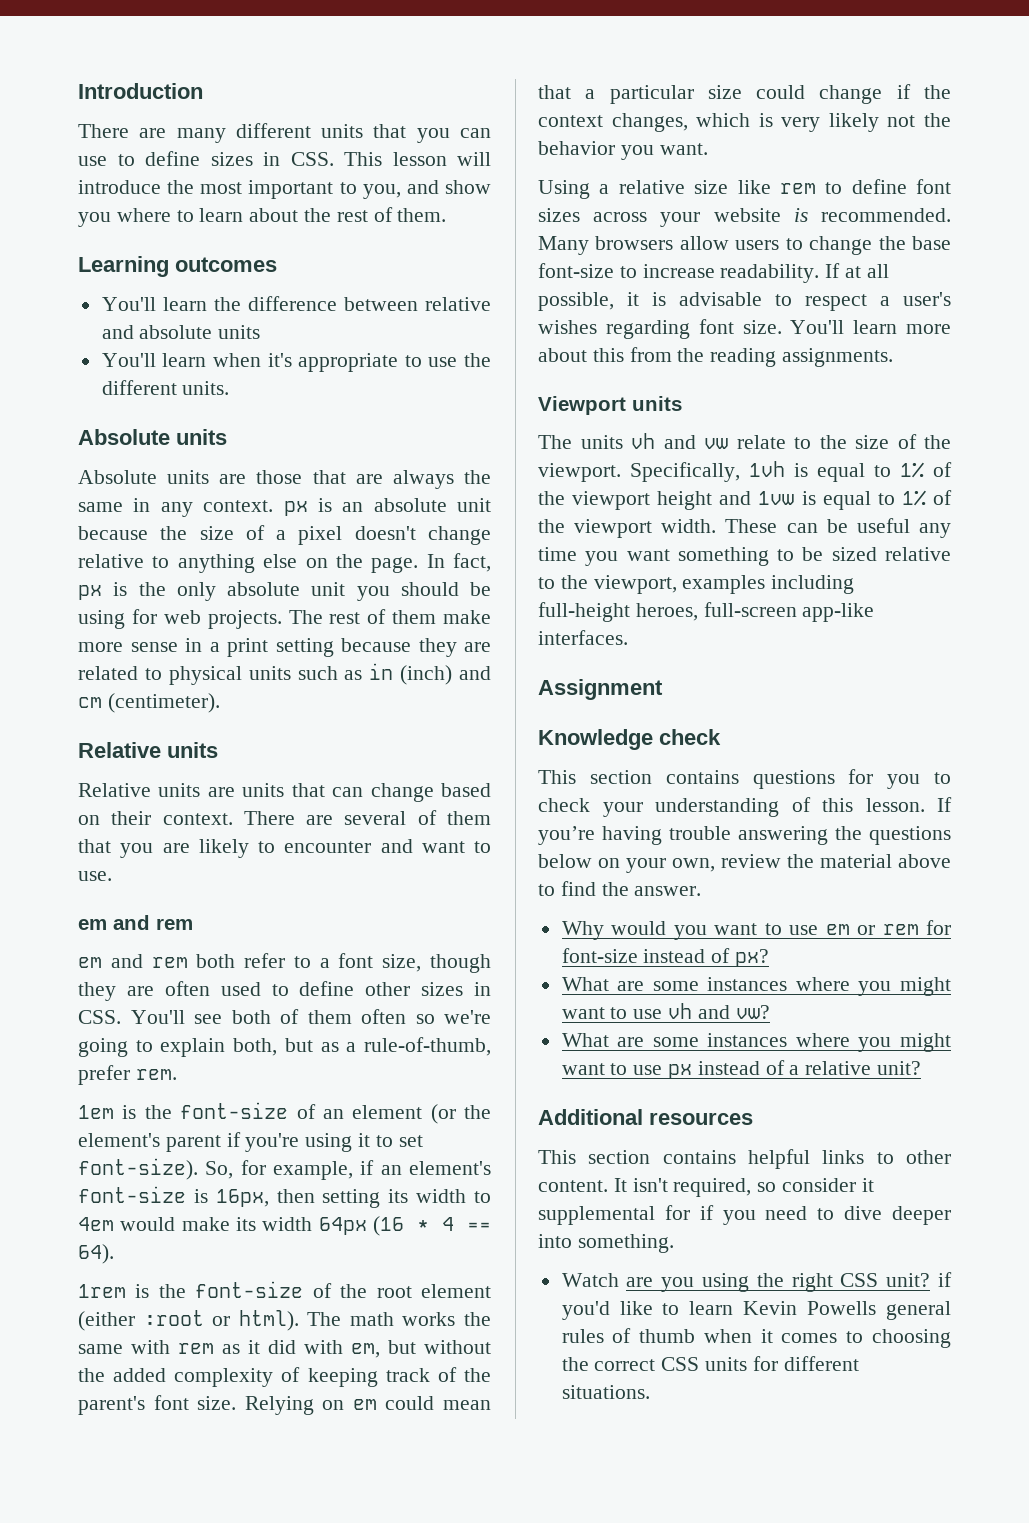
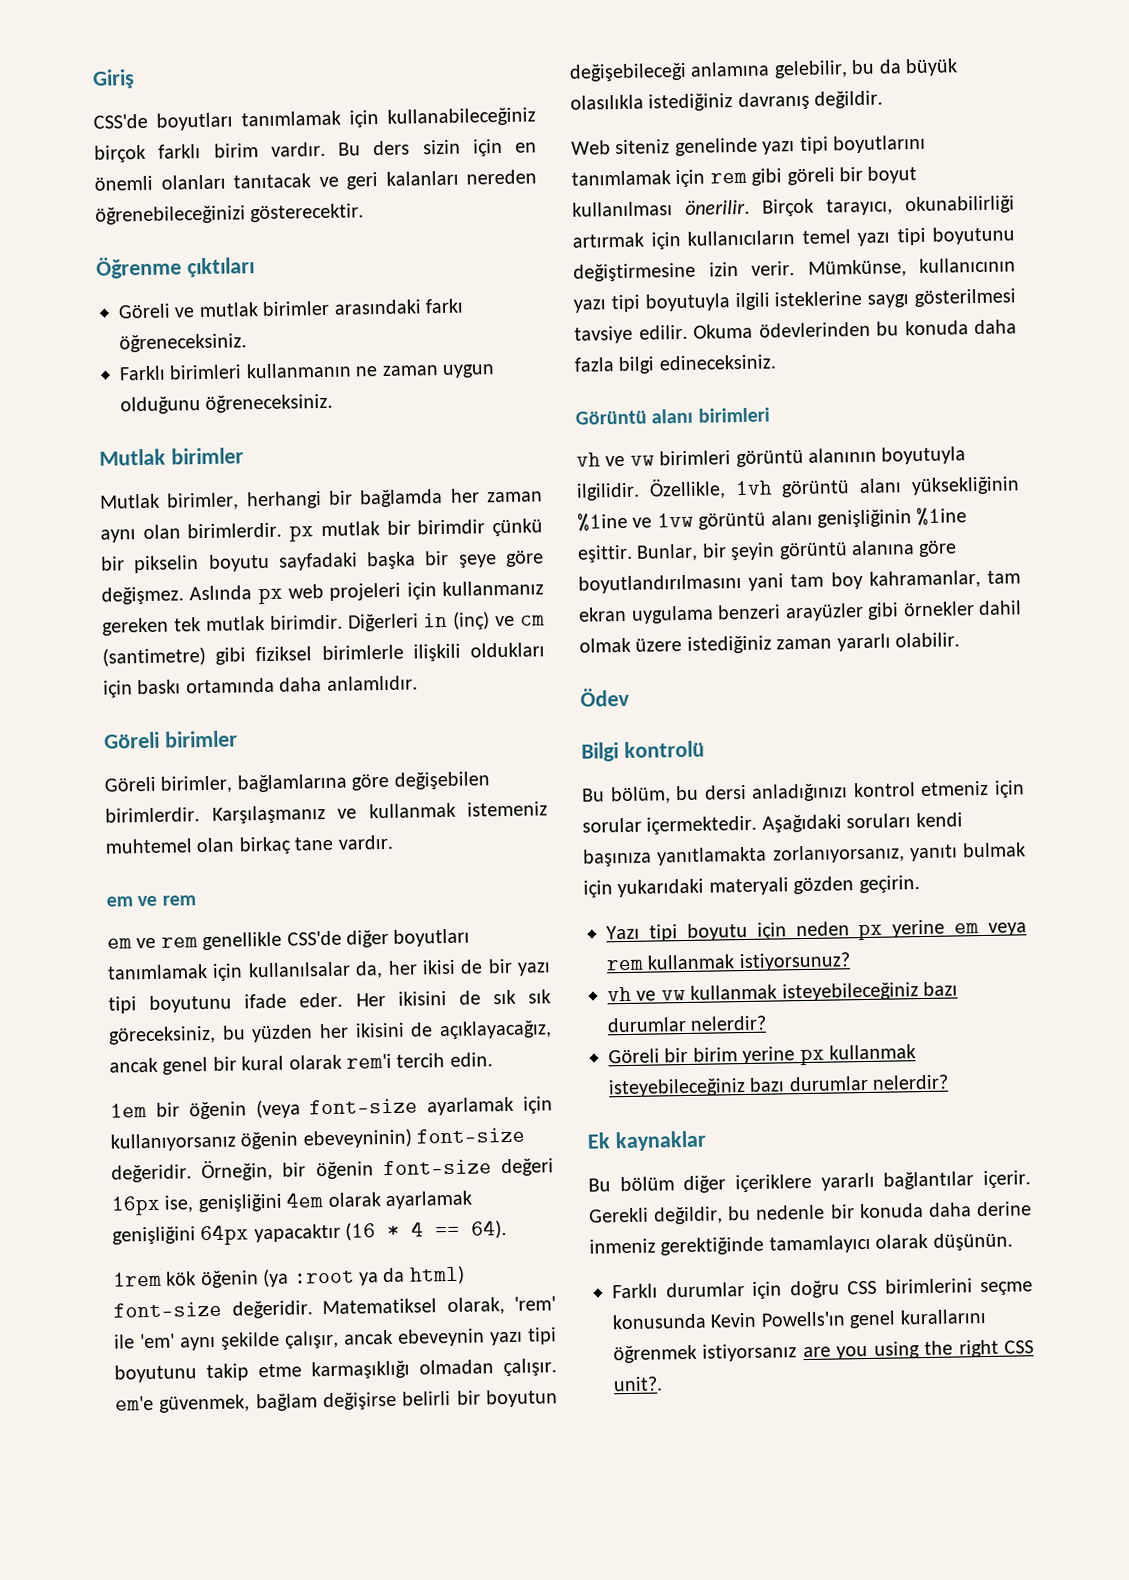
- Introduction
- There are many different units that you can use to define sizes in CSS. This lesson will introduce the most important to you, and show you where to learn about the rest of them.
- Learning outcomes
- You'll learn the difference between relative and absolute units
- You'll learn when it's appropriate to use the different units.
- Absolute units
- Absolute units are those that are always the same in any context. px is an absolute unit because the size of a pixel doesn't change relative to anything else on the page. In fact, px is the only absolute unit you should be using for web projects. The rest of them make more sense in a print setting because they are related to physical units such as in (inch) and cm (centimeter).
- Relative units
- Relative units are units that can change based on their context. There are several of them that you are likely to encounter and want to use.
- em and rem
+ Giriş
+ CSS'de boyutları tanımlamak için kullanabileceğiniz birçok farklı birim vardır. Bu ders sizin için en önemli olanları tanıtacak ve geri kalanları nereden öğrenebileceğinizi gösterecektir.
+ Öğrenme çıktıları
+ Göreli ve mutlak birimler arasındaki farkı öğreneceksiniz.
+ Farklı birimleri kullanmanın ne zaman uygun olduğunu öğreneceksiniz.
+ Mutlak birimler
+ Mutlak birimler, herhangi bir bağlamda her zaman aynı olan birimlerdir. px mutlak bir birimdir çünkü bir pikselin boyutu sayfadaki başka bir şeye göre değişmez. Aslında px web projeleri için kullanmanız gereken tek mutlak birimdir. Diğerleri in (inç) ve cm (santimetre) gibi fiziksel birimlerle ilişkili oldukları için baskı ortamında daha anlamlıdır.
+ Göreli birimler
+ Göreli birimler, bağlamlarına göre değişebilen birimlerdir. Karşılaşmanız ve kullanmak istemeniz muhtemel olan birkaç tane vardır.
+ em ve rem
- em and rem both refer to a font size, though they are often used to define other sizes in CSS. You'll see both of them often so we're going to explain both, but as a rule-of-thumb, prefer rem.
- 1em is the font-size of an element (or the element's parent if you're using it to set font-size). So, for example, if an element's font-size is 16px, then setting its width to 4em would make its width 64px (16 * 4 == 64).
+ em ve rem genellikle CSS'de diğer boyutları tanımlamak için kullanılsalar da, her ikisi de bir yazı tipi boyutunu ifade eder. Her ikisini de sık sık göreceksiniz, bu yüzden her ikisini de açıklayacağız, ancak genel bir kural olarak rem'i tercih edin.
+ 1em bir öğenin (veya font-size ayarlamak için kullanıyorsanız öğenin ebeveyninin) font-size değeridir. Örneğin, bir öğenin font-size değeri 16px ise, genişliğini 4em olarak ayarlamak genişliğini 64px yapacaktır (16 * 4 == 64).
- 1rem is the font-size of the root element (either :root or html). The math works the same with rem as it did with em, but without the added complexity of keeping track of the parent's font size. Relying on em could mean that a particular size could change if the context changes, which is very likely not the behavior you want.
- Using a relative size like rem to define font sizes across your website is recommended. Many browsers allow users to change the base font-size to increase readability. If at all possible, it is advisable to respect a user's wishes regarding font size. You'll learn more about this from the reading assignments.
- Viewport units
- The units vh and vw relate to the size of the viewport. Specifically, 1vh is equal to 1% of the viewport height and 1vw is equal to 1% of the viewport width. These can be useful any time you want something to be sized relative to the viewport, examples including full-height heroes, full-screen app-like interfaces.
- Assignment
- Knowledge check
- This section contains questions for you to check your understanding of this lesson. If you’re having trouble answering the questions below on your own, review the material above to find the answer.
- Why would you want to use em or rem for font-size instead of px?
- What are some instances where you might want to use vh and vw?
- What are some instances where you might want to use px instead of a relative unit?
- Additional resources
- This section contains helpful links to other content. It isn't required, so consider it supplemental for if you need to dive deeper into something.
- Watch are you using the right CSS unit? if you'd like to learn Kevin Powells general rules of thumb when it comes to choosing the correct CSS units for different situations.
+ 1rem kök öğenin (ya :root ya da html) font-size değeridir. Matematiksel olarak, 'rem' ile 'em' aynı şekilde çalışır, ancak ebeveynin yazı tipi boyutunu takip etme karmaşıklığı olmadan çalışır. em'e güvenmek, bağlam değişirse belirli bir boyutun değişebileceği anlamına gelebilir, bu da büyük olasılıkla istediğiniz davranış değildir.
+ Web siteniz genelinde yazı tipi boyutlarını tanımlamak için rem gibi göreli bir boyut kullanılması önerilir. Birçok tarayıcı, okunabilirliği artırmak için kullanıcıların temel yazı tipi boyutunu değiştirmesine izin verir. Mümkünse, kullanıcının yazı tipi boyutuyla ilgili isteklerine saygı gösterilmesi tavsiye edilir. Okuma ödevlerinden bu konuda daha fazla bilgi edineceksiniz.
+ Görüntü alanı birimleri
+ vh ve vw birimleri görüntü alanının boyutuyla ilgilidir. Özellikle, 1vh görüntü alanı yüksekliğinin %1ine ve 1vw görüntü alanı genişliğinin %1ine eşittir. Bunlar, bir şeyin görüntü alanına göre boyutlandırılmasını yani tam boy kahramanlar, tam ekran uygulama benzeri arayüzler gibi örnekler dahil olmak üzere istediğiniz zaman yararlı olabilir.
+ Ödev
+ Bilgi kontrolü
+ Bu bölüm, bu dersi anladığınızı kontrol etmeniz için sorular içermektedir. Aşağıdaki soruları kendi başınıza yanıtlamakta zorlanıyorsanız, yanıtı bulmak için yukarıdaki materyali gözden geçirin.
+ Yazı tipi boyutu için neden px yerine em veya rem kullanmak istiyorsunuz?
+ vh ve vw kullanmak isteyebileceğiniz bazı durumlar nelerdir?
+ Göreli bir birim yerine px kullanmak isteyebileceğiniz bazı durumlar nelerdir?
+ Ek kaynaklar
+ Bu bölüm diğer içeriklere yararlı bağlantılar içerir. Gerekli değildir, bu nedenle bir konuda daha derine inmeniz gerektiğinde tamamlayıcı olarak düşünün.
+ Farklı durumlar için doğru CSS birimlerini seçme konusunda Kevin Powells'ın genel kurallarını öğrenmek istiyorsanız are you using the right CSS unit?.

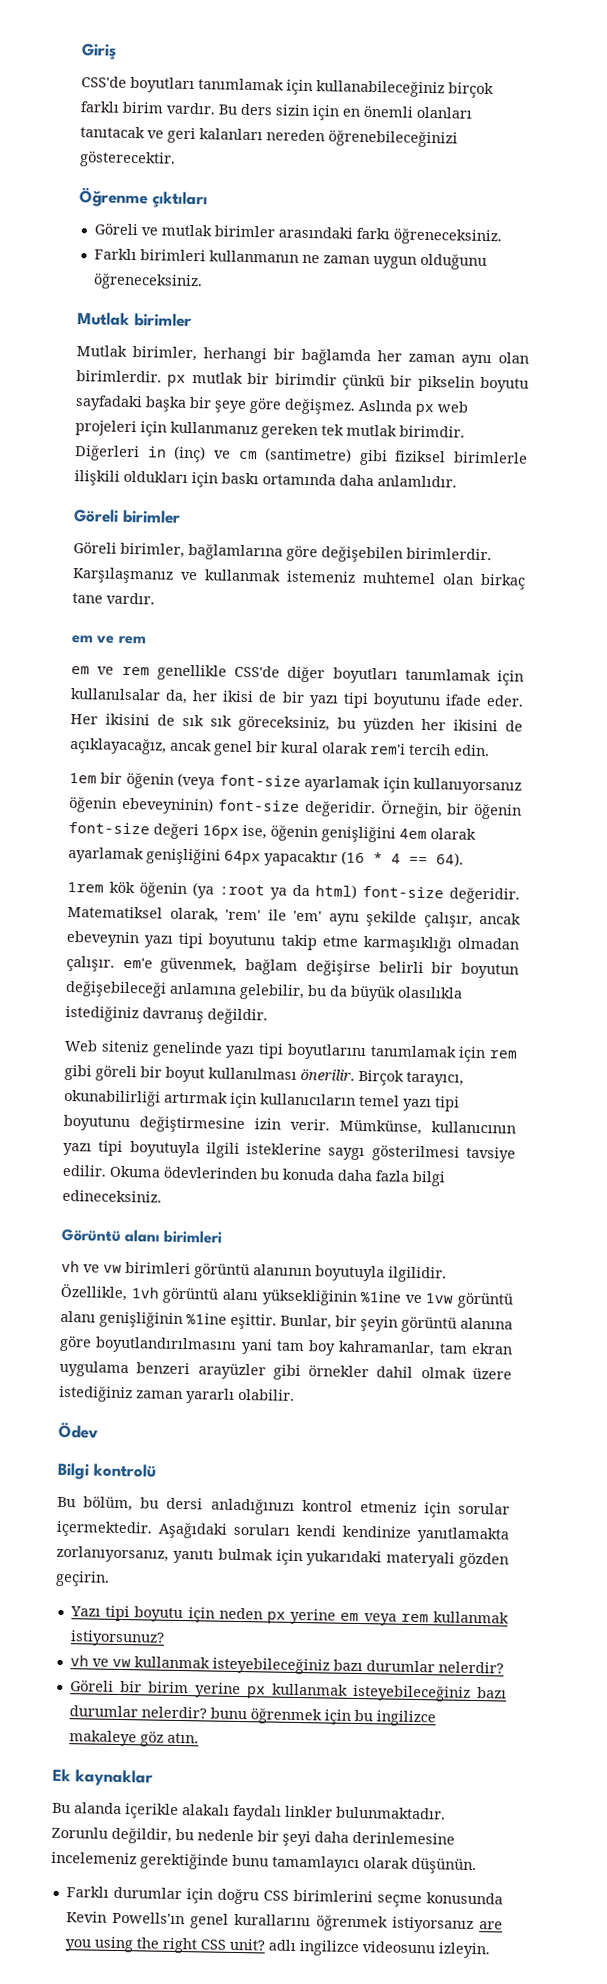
- Örneğin, bir öğenin font-size değeri 16px ise, genişliğini 4em olarak ayarlamak genişliğini 64px yapacaktır (16 * 4 == 64).
+ Örneğin, bir öğenin font-size değeri 16px ise, öğenin genişliğini 4em olarak ayarlamak genişliğini 64px yapacaktır (16 * 4 == 64).
- Aşağıdaki soruları kendi başınıza yanıtlamakta zorlanıyorsanız, yanıtı bulmak için yukarıdaki materyali gözden geçirin.
+ Aşağıdaki soruları kendi kendinize yanıtlamakta zorlanıyorsanız, yanıtı bulmak için yukarıdaki materyali gözden geçirin.
- Göreli bir birim yerine px kullanmak isteyebileceğiniz bazı durumlar nelerdir?
+ Göreli bir birim yerine px kullanmak isteyebileceğiniz bazı durumlar nelerdir? bunu öğrenmek için bu ingilizce makaleye göz atın.
  Ek kaynaklar
- Bu bölüm diğer içeriklere yararlı bağlantılar içerir. Gerekli değildir, bu nedenle bir konuda daha derine inmeniz gerektiğinde tamamlayıcı olarak düşünün.
+ Bu alanda içerikle alakalı faydalı linkler bulunmaktadır. Zorunlu değildir, bu nedenle bir şeyi daha derinlemesine incelemeniz gerektiğinde bunu tamamlayıcı olarak düşünün.
- Farklı durumlar için doğru CSS birimlerini seçme konusunda Kevin Powells'ın genel kurallarını öğrenmek istiyorsanız are you using the right CSS unit?.
+ Farklı durumlar için doğru CSS birimlerini seçme konusunda Kevin Powells'ın genel kurallarını öğrenmek istiyorsanız are you using the right CSS unit? adlı ingilizce videosunu izleyin.

